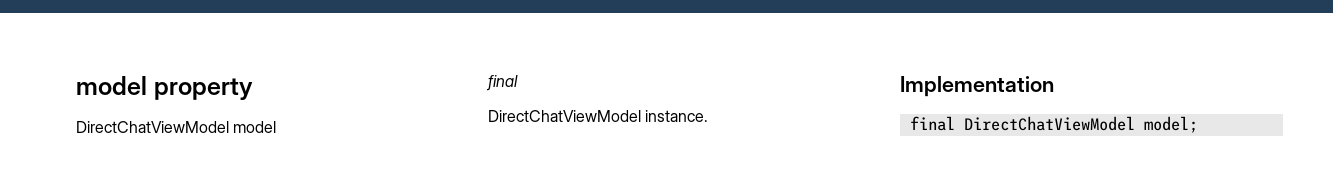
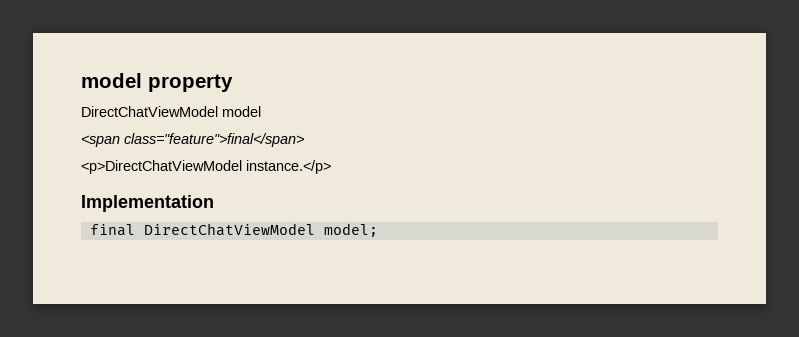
  DirectChatViewModel model
- final
- DirectChatViewModel instance.
+ <span class="feature">final</span>
+ <p>DirectChatViewModel instance.</p>

